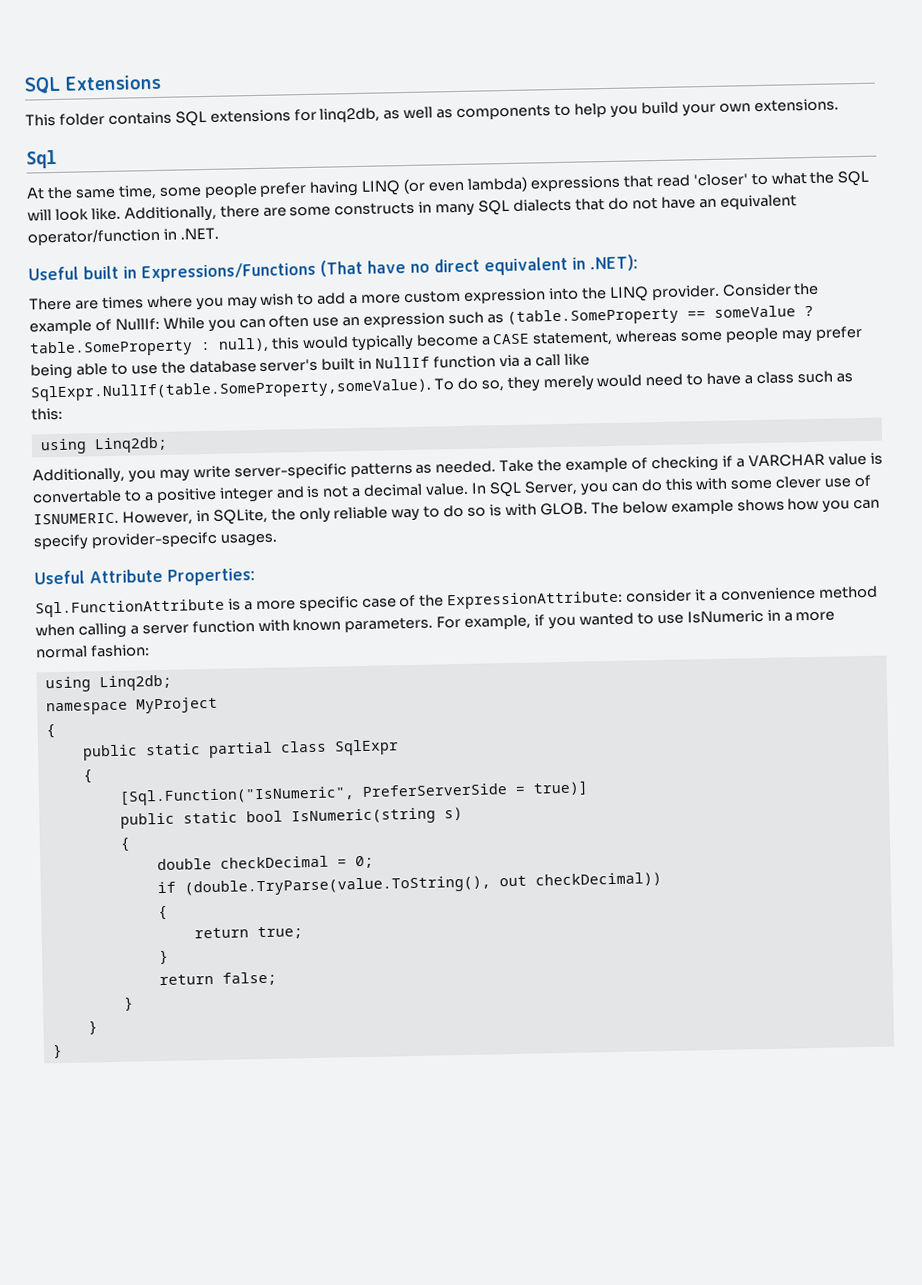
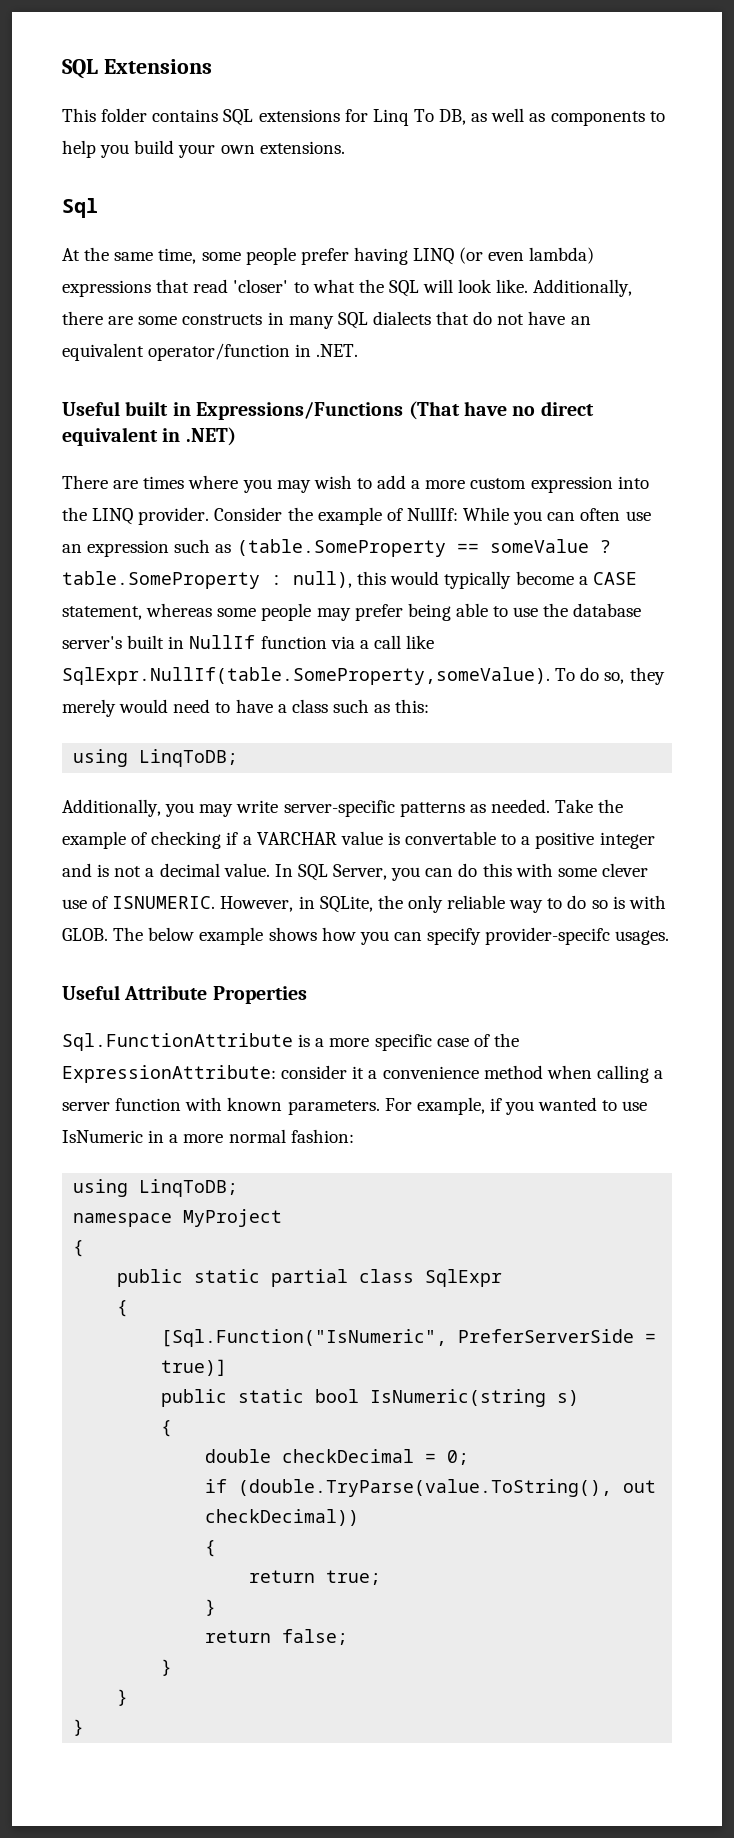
- This folder contains SQL extensions for linq2db, as well as components to help you build your own extensions.
+ This folder contains SQL extensions for Linq To DB, as well as components to help you build your own extensions.
- Useful built in Expressions/Functions (That have no direct equivalent in .NET):
+ Useful built in Expressions/Functions (That have no direct equivalent in .NET)
  null), this would typically become a CASE statement, whereas some people may prefer being able to use the database server's built in NullIf function via a call like SqlExpr.NullIf(table.SomeProperty,someValue). To do so, they merely would need to have a class such as this:
- using Linq2db;
+ using LinqToDB;
- Useful Attribute Properties:
+ Useful Attribute Properties
  For example, if you wanted to use IsNumeric in a more normal fashion:
- using Linq2db;
+ using LinqToDB;

